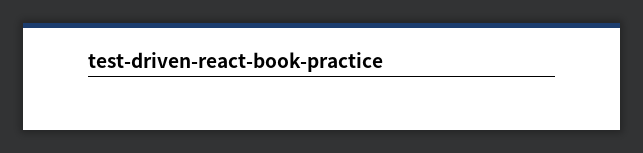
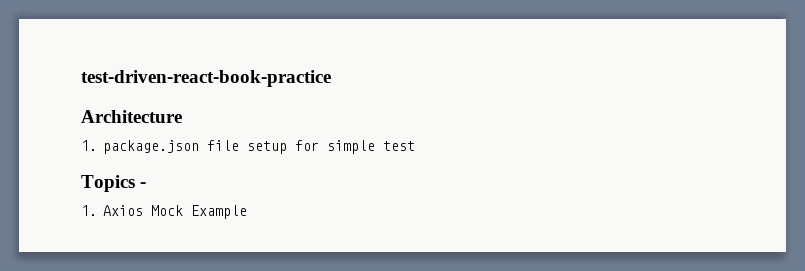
+ Architecture
+ 1. package.json file setup for simple test
+ Topics -
+ 1. Axios Mock Example

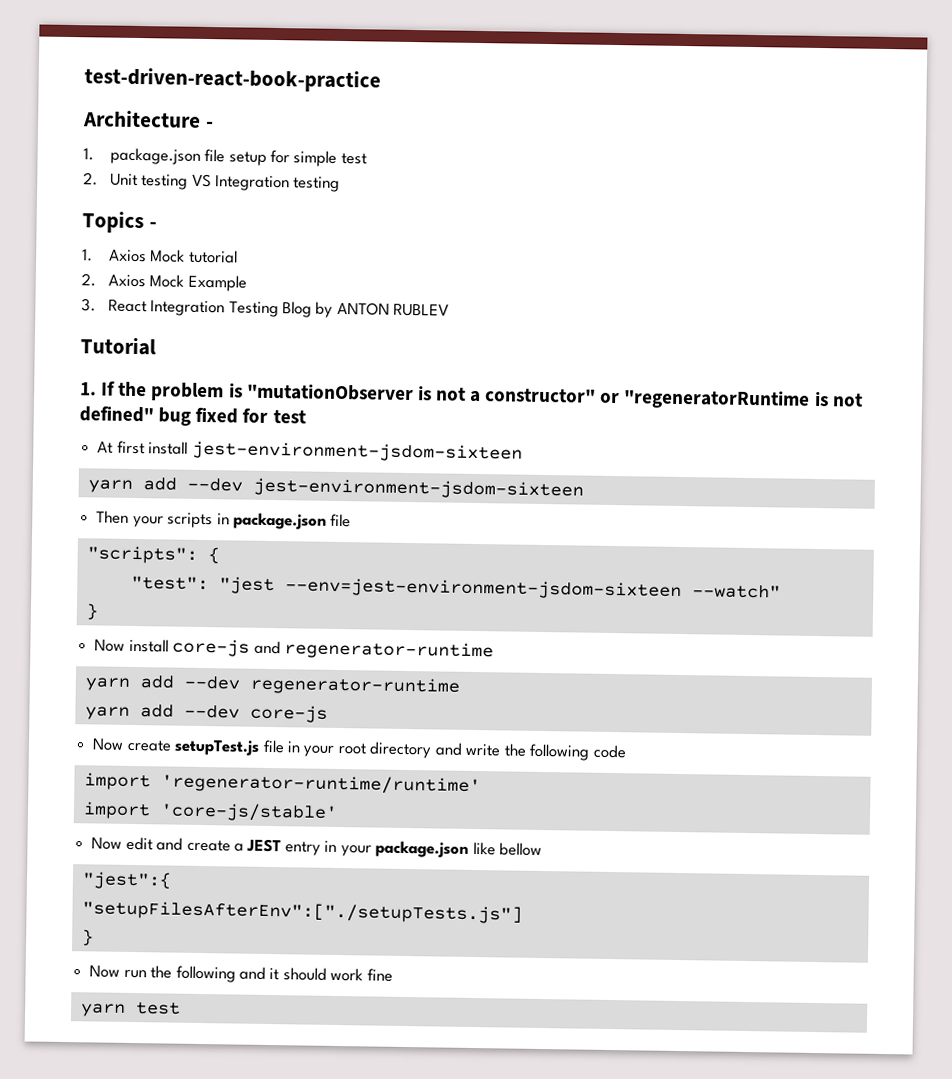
- Architecture
+ Architecture -
+ 2. Unit testing VS Integration testing
- 1. Axios Mock Example
+ 1. Axios Mock tutorial
+ 2. Axios Mock Example
+ 3. React Integration Testing Blog by ANTON RUBLEV
+ Tutorial
+ 1. If the problem is "mutationObserver is not a constructor" or "regeneratorRuntime is not defined" bug fixed for test
+ At first install jest-environment-jsdom-sixteen
+ yarn add --dev jest-environment-jsdom-sixteen
+ Then your scripts in package.json file
+ "scripts": {
+ "test": "jest --env=jest-environment-jsdom-sixteen --watch"
+ }
+ Now install core-js and regenerator-runtime
+ yarn add --dev regenerator-runtime
+ yarn add --dev core-js
+ Now create setupTest.js file in your root directory and write the following code
+ import 'regenerator-runtime/runtime'
+ import 'core-js/stable'
+ Now edit and create a JEST entry in your package.json like bellow
+ "jest":{
+ "setupFilesAfterEnv":["./setupTests.js"]
+ }
+ Now run the following and it should work fine
+ yarn test

